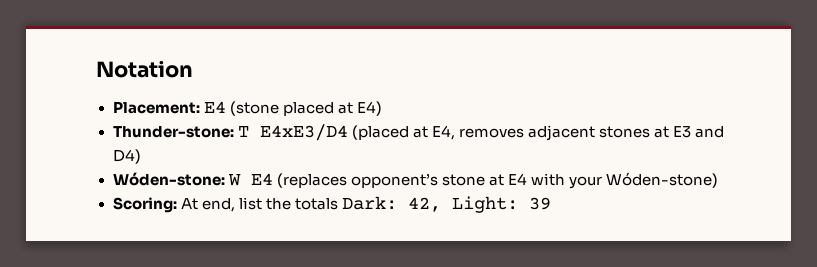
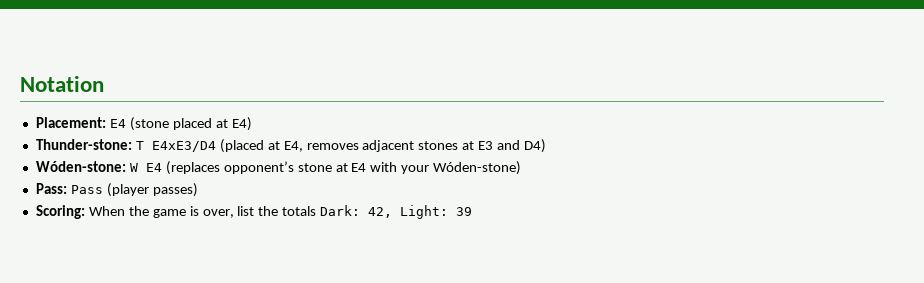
- Scoring: At end, list the totals Dark: 42, Light: 39
+ Pass: Pass (player passes)
+ Scoring: When the game is over, list the totals Dark: 42, Light: 39

